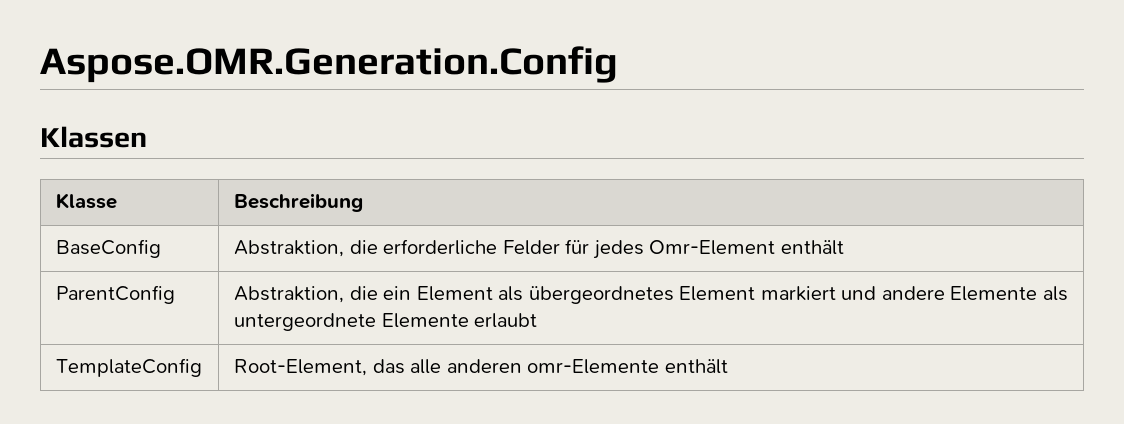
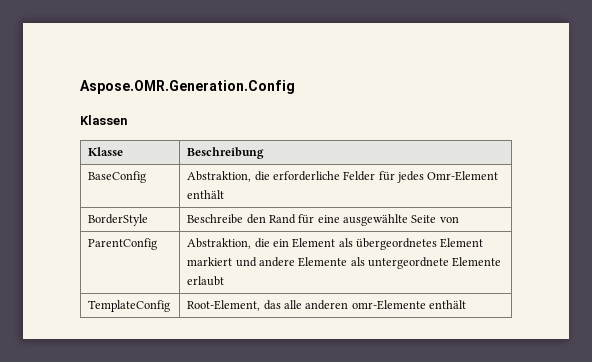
+ BorderStyle | Beschreibe den Rand für eine ausgewählte Seite von

